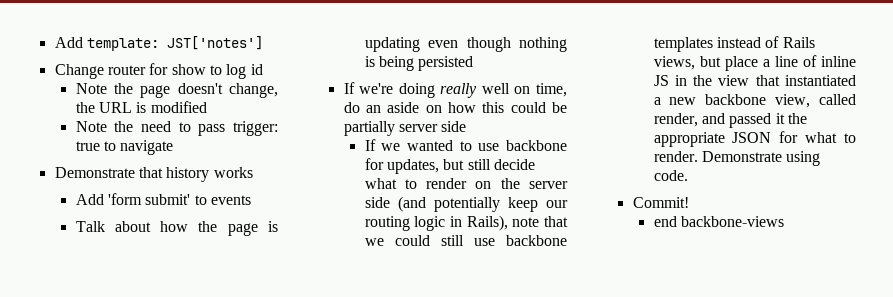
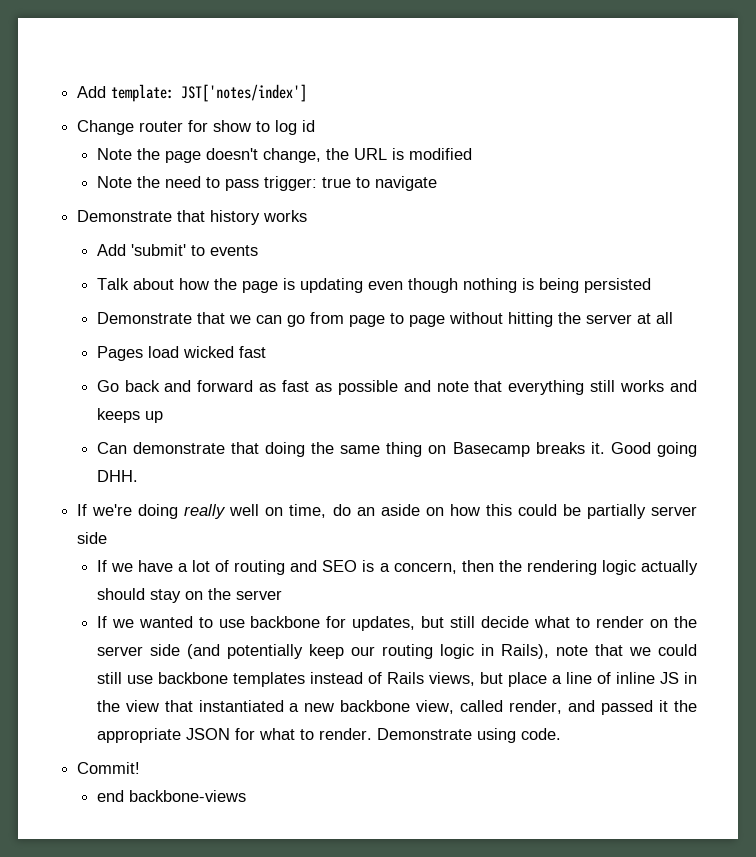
- Add template: JST['notes']
+ Add template: JST['notes/index']
- Add 'form submit' to events
+ Add 'submit' to events
+ Demonstrate that we can go from page to page without hitting the server at all
+ Pages load wicked fast
+ Go back and forward as fast as possible and note that everything still works and keeps up
+ Can demonstrate that doing the same thing on Basecamp breaks it. Good going DHH.
+ If we have a lot of routing and SEO is a concern, then the rendering logic actually should stay on the server

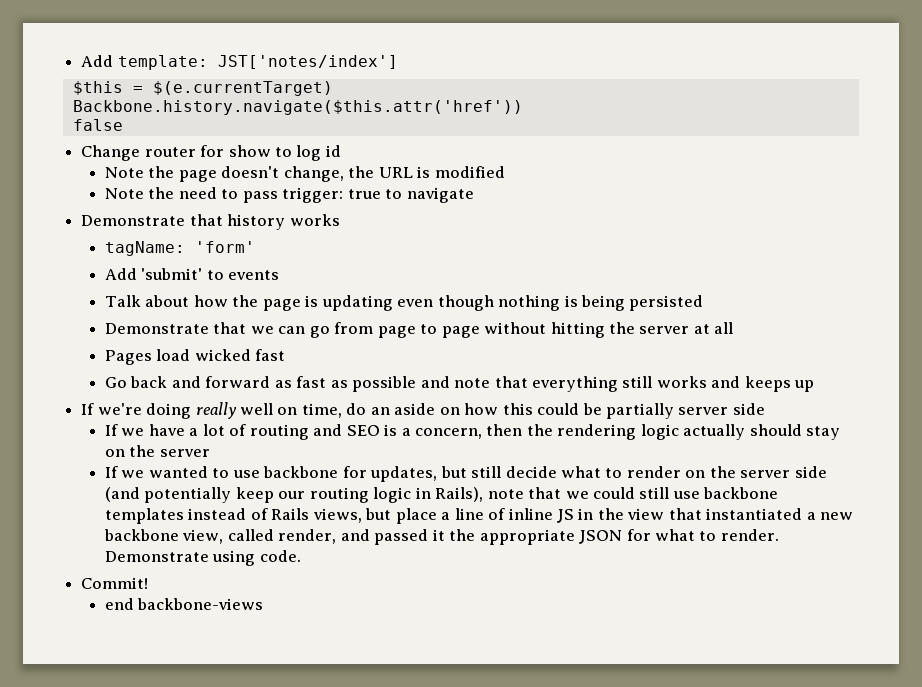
+ $this = $(e.currentTarget)
+ Backbone.history.navigate($this.attr('href'))
+ false
+ tagName: 'form'
- Can demonstrate that doing the same thing on Basecamp breaks it. Good going DHH.

